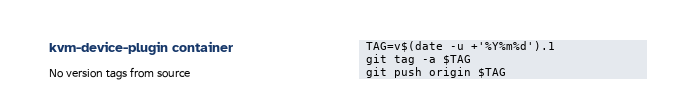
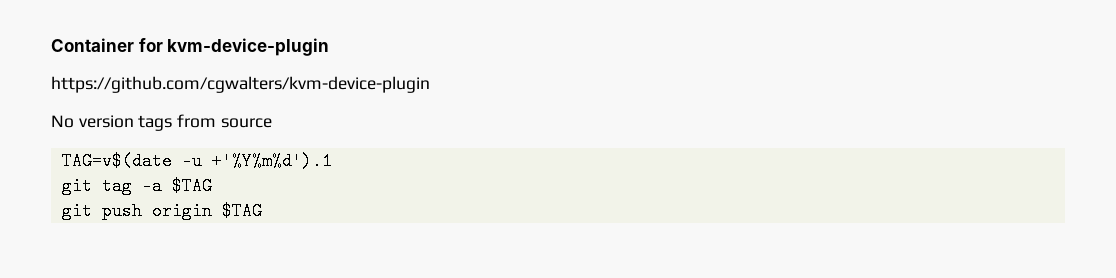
- kvm-device-plugin container
+ Container for kvm-device-plugin
+ https://github.com/cgwalters/kvm-device-plugin

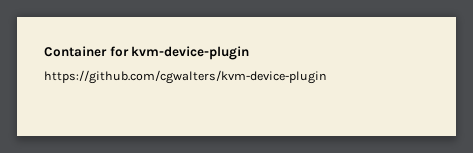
- No version tags from source
- TAG=v$(date -u +'%Y%m%d').1
- git tag -a $TAG
- git push origin $TAG

